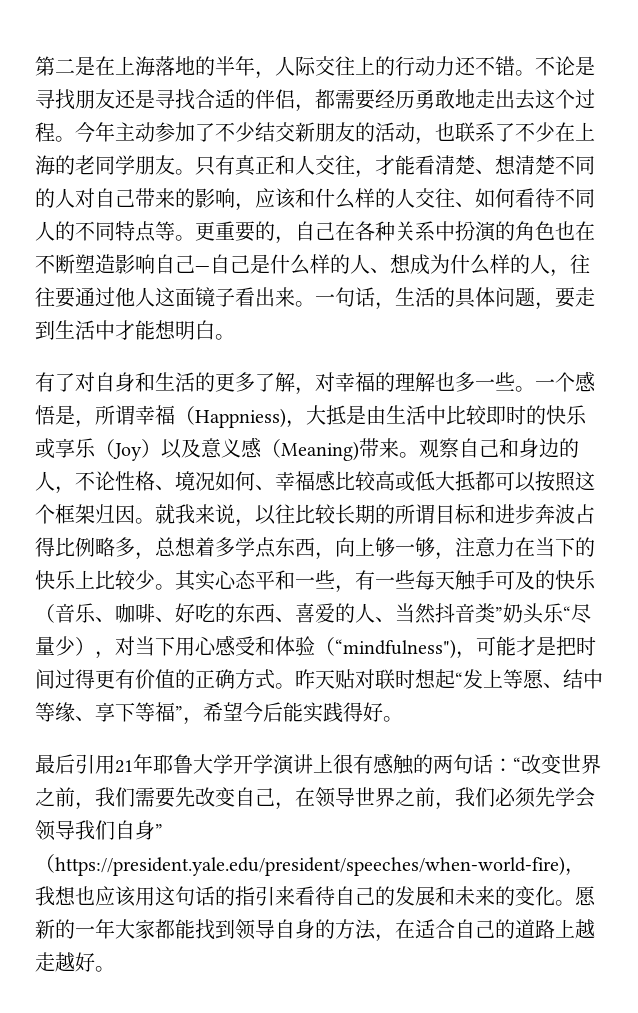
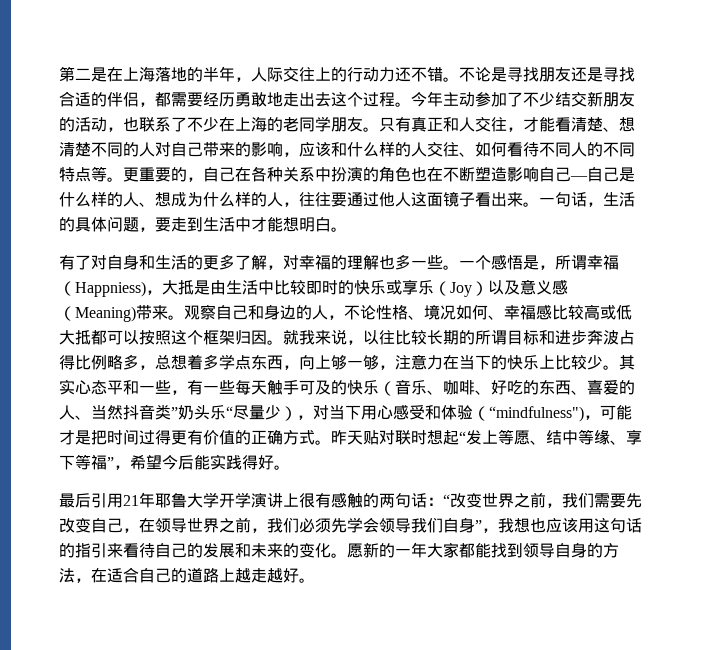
- 最后引用21年耶鲁大学开学演讲上很有感触的两句话：“改变世界之前，我们需要先改变自己，在领导世界之前，我们必须先学会领导我们自身”（https://president.yale.edu/president/speeches/when-world-fire)，我想也应该用这句话的指引来看待自己的发展和未来的变化。
+ 最后引用21年耶鲁大学开学演讲上很有感触的两句话：“改变世界之前，我们需要先改变自己，在领导世界之前，我们必须先学会领导我们自身”，我想也应该用这句话的指引来看待自己的发展和未来的变化。

